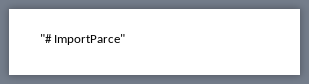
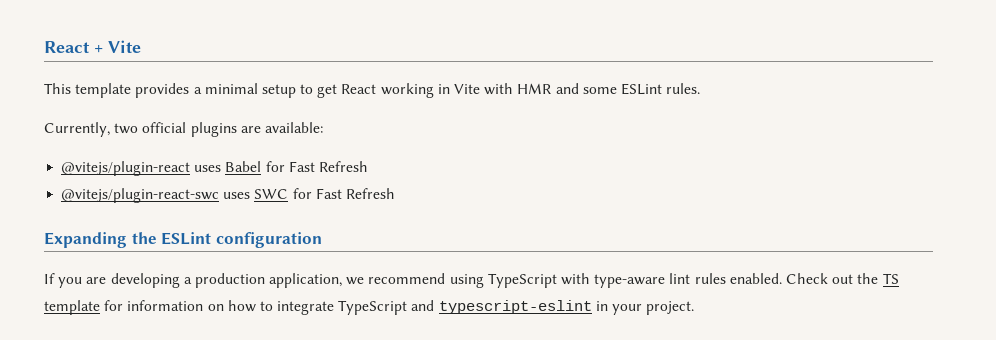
- "# ImportParce"
+ React + Vite
+ This template provides a minimal setup to get React working in Vite with HMR and some ESLint rules.
+ Currently, two official plugins are available:
+ @vitejs/plugin-react uses Babel for Fast Refresh
+ @vitejs/plugin-react-swc uses SWC for Fast Refresh
+ Expanding the ESLint configuration
+ If you are developing a production application, we recommend using TypeScript with type-aware lint rules enabled. Check out the TS template for information on how to integrate TypeScript and typescript-eslint in your project.

